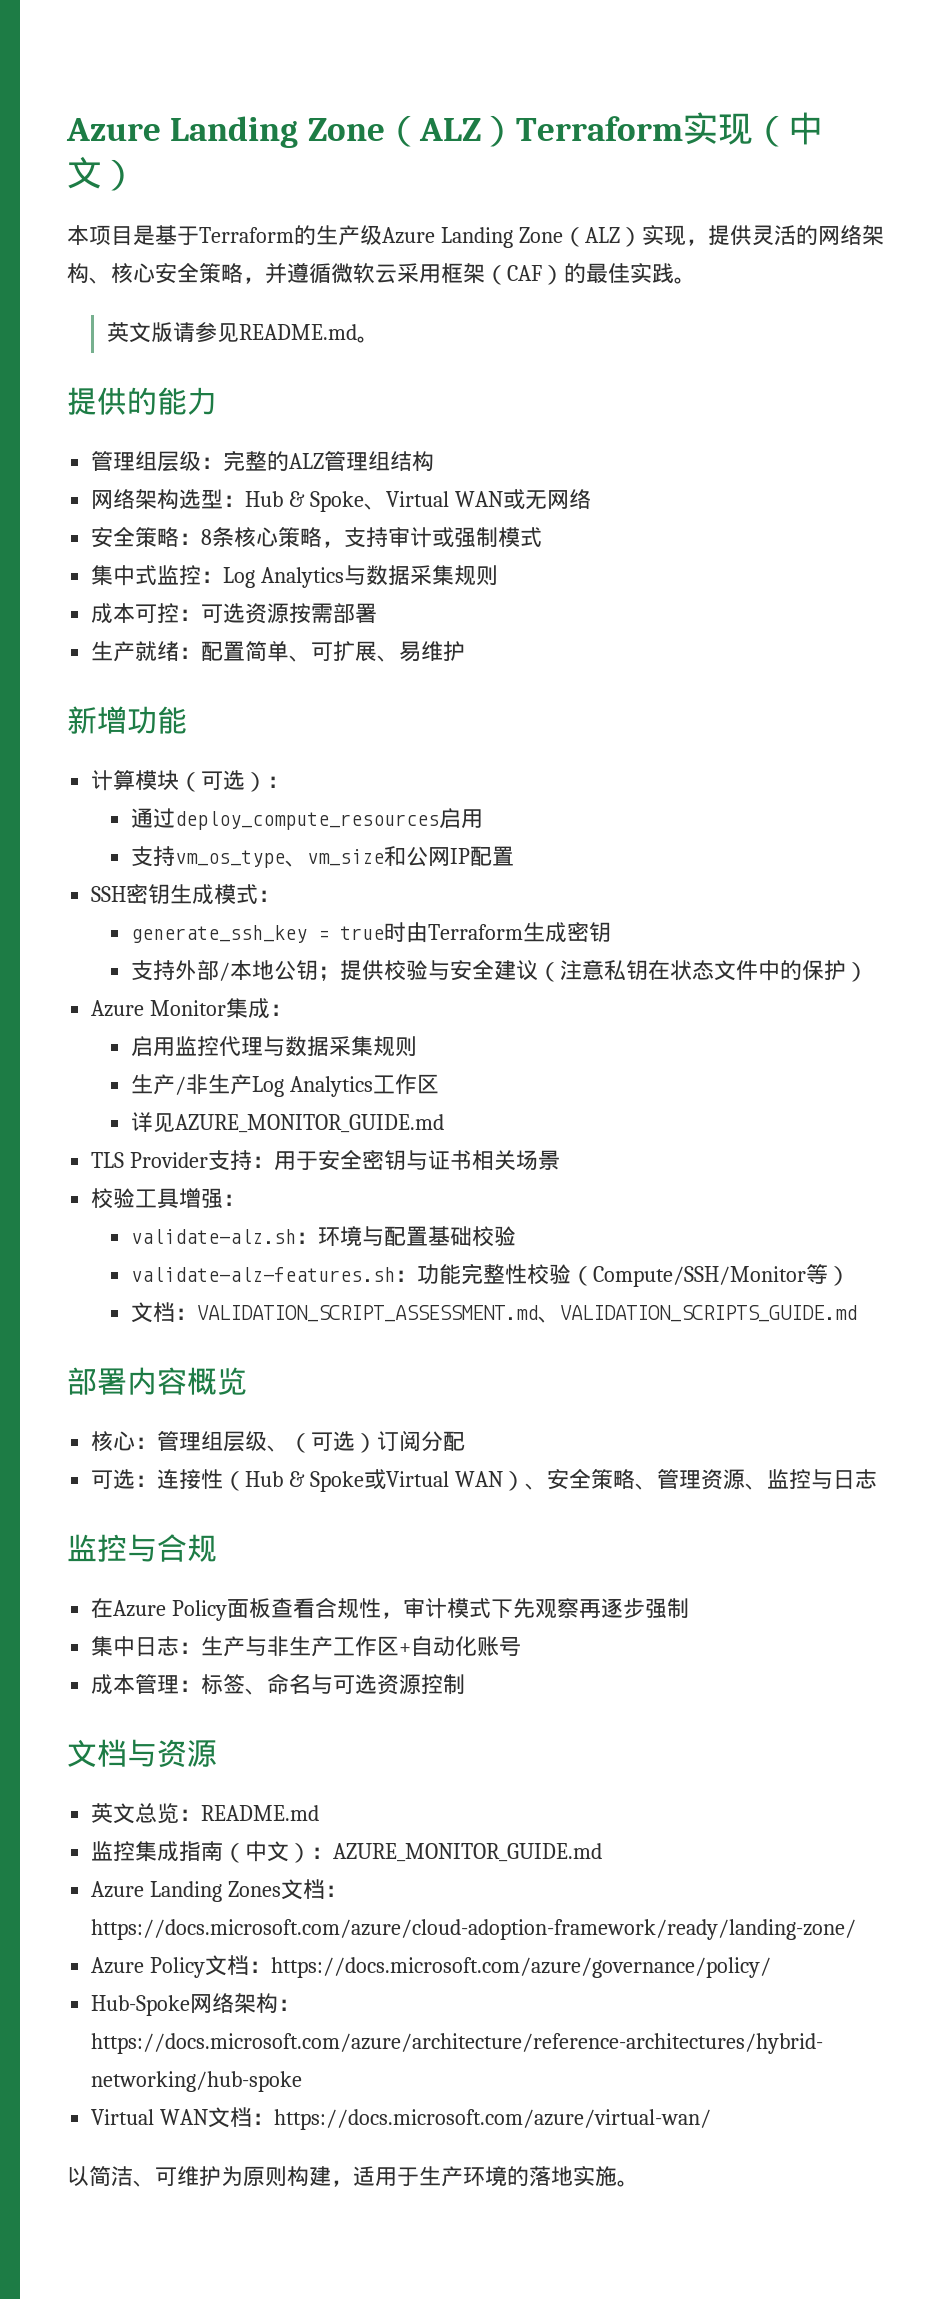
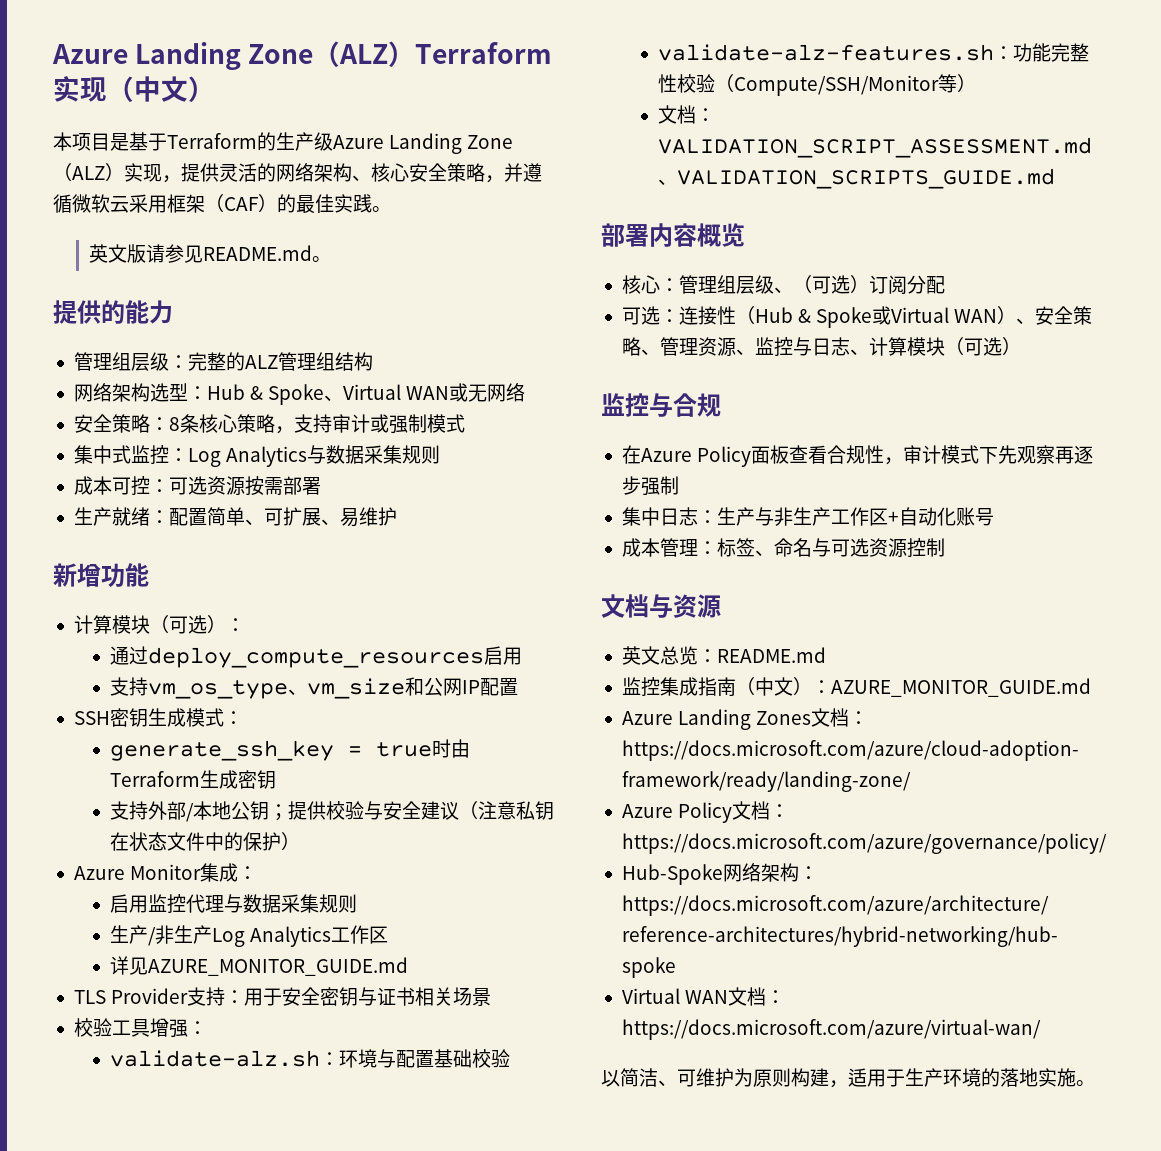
- 可选：连接性（Hub & Spoke或Virtual WAN）、安全策略、管理资源、监控与日志
+ 可选：连接性（Hub & Spoke或Virtual WAN）、安全策略、管理资源、监控与日志、计算模块（可选）

